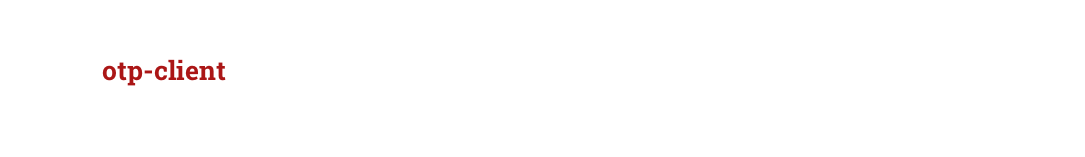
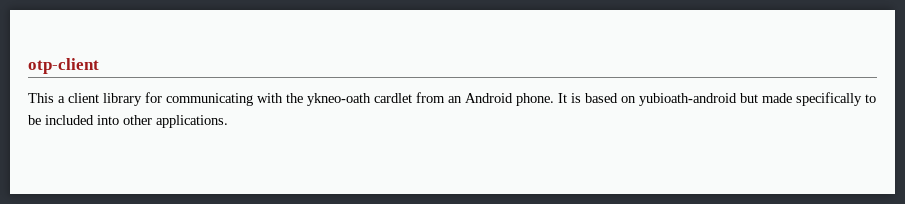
+ This a client library for communicating with the ykneo-oath cardlet from an Android phone. It is based on yubioath-android but made specifically to be included into other applications.

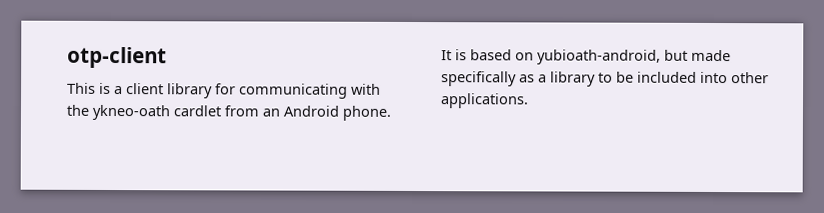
- This a client library for communicating with the ykneo-oath cardlet from an Android phone.
+ This is a client library for communicating with the ykneo-oath cardlet from an Android phone.
- It is based on yubioath-android but made specifically to be included into other applications.
+ It is based on yubioath-android, but made specifically as a library to be included into other applications.

